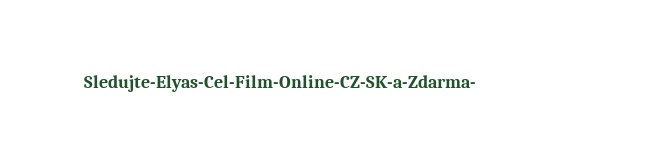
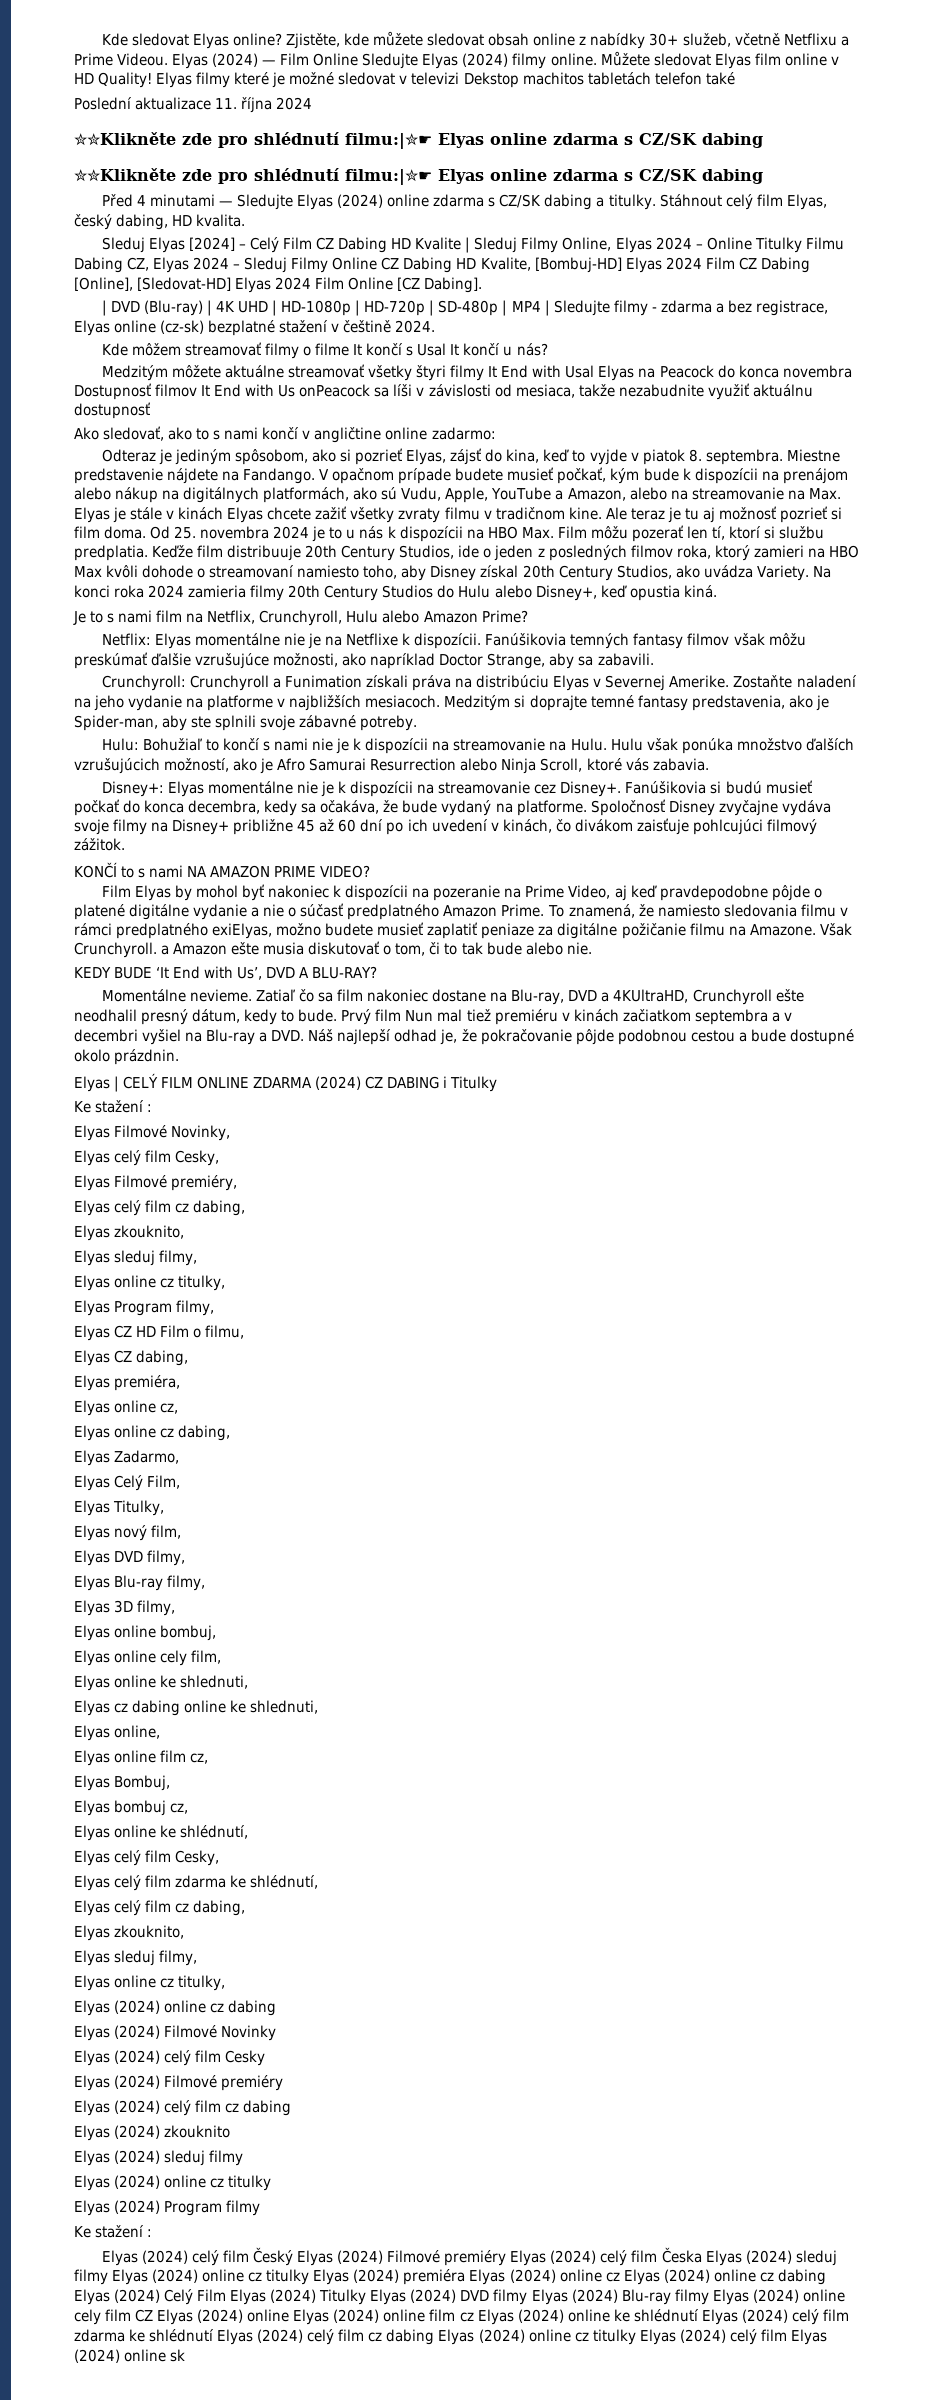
- Sledujte-Elyas-Cel-Film-Online-CZ-SK-a-Zdarma-
+ Kde sledovat Elyas online? Zjistěte, kde můžete sledovat obsah online z nabídky 30+ služeb, včetně Netflixu a Prime Videou. Elyas (2024) — Film Online Sledujte Elyas (2024) filmy online. Můžete sledovat Elyas film online v HD Quality! Elyas filmy které je možné sledovat v televizi Dekstop machitos tabletách telefon také
+ Poslední aktualizace 11. října 2024
+ ✮✮Klikněte zde pro shlédnutí filmu:|✮☛ Elyas online zdarma s CZ/SK dabing
+ ✮✮Klikněte zde pro shlédnutí filmu:|✮☛ Elyas online zdarma s CZ/SK dabing
+ Před 4 minutami — Sledujte Elyas (2024) online zdarma s CZ/SK dabing a titulky. Stáhnout celý film Elyas, český dabing, HD kvalita.
+ Sleduj Elyas [2024] – Celý Film CZ Dabing HD Kvalite | Sleduj Filmy Online, Elyas 2024 – Online Titulky Filmu Dabing CZ, Elyas 2024 – Sleduj Filmy Online CZ Dabing HD Kvalite, [Bombuj-HD] Elyas 2024 Film CZ Dabing [Online], [Sledovat-HD] Elyas 2024 Film Online [CZ Dabing].
+ | DVD (Blu-ray) | 4K UHD | HD-1080p | HD-720p | SD-480p | MP4 | Sledujte filmy - zdarma a bez registrace, Elyas online (cz-sk) bezplatné stažení v češtině 2024.
+ Kde môžem streamovať filmy o filme It končí s Usal It končí u nás?
+ Medzitým môžete aktuálne streamovať všetky štyri filmy It End with Usal Elyas na Peacock do konca novembra Dostupnosť filmov It End with Us onPeacock sa líši v závislosti od mesiaca, takže nezabudnite využiť aktuálnu dostupnosť
+ Ako sledovať, ako to s nami končí v angličtine online zadarmo:
+ Odteraz je jediným spôsobom, ako si pozrieť Elyas, zájsť do kina, keď to vyjde v piatok 8. septembra. Miestne predstavenie nájdete na Fandango. V opačnom prípade budete musieť počkať, kým bude k dispozícii na prenájom alebo nákup na digitálnych platformách, ako sú Vudu, Apple, YouTube a Amazon, alebo na streamovanie na Max. Elyas je stále v kinách Elyas chcete zažiť všetky zvraty filmu v tradičnom kine. Ale teraz je tu aj možnosť pozrieť si film doma. Od 25. novembra 2024 je to u nás k dispozícii na HBO Max. Film môžu pozerať len tí, ktorí si službu predplatia. Keďže film distribuuje 20th Century Studios, ide o jeden z posledných filmov roka, ktorý zamieri na HBO Max kvôli dohode o streamovaní namiesto toho, aby Disney získal 20th Century Studios, ako uvádza Variety. Na konci roka 2024 zamieria filmy 20th Century Studios do Hulu alebo Disney+, keď opustia kiná.
+ Je to s nami film na Netflix, Crunchyroll, Hulu alebo Amazon Prime?
+ Netflix: Elyas momentálne nie je na Netflixe k dispozícii. Fanúšikovia temných fantasy filmov však môžu preskúmať ďalšie vzrušujúce možnosti, ako napríklad Doctor Strange, aby sa zabavili.
+ Crunchyroll: Crunchyroll a Funimation získali práva na distribúciu Elyas v Severnej Amerike. Zostaňte naladení na jeho vydanie na platforme v najbližších mesiacoch. Medzitým si doprajte temné fantasy predstavenia, ako je Spider-man, aby ste splnili svoje zábavné potreby.
+ Hulu: Bohužiaľ to končí s nami nie je k dispozícii na streamovanie na Hulu. Hulu však ponúka množstvo ďalších vzrušujúcich možností, ako je Afro Samurai Resurrection alebo Ninja Scroll, ktoré vás zabavia.
+ Disney+: Elyas momentálne nie je k dispozícii na streamovanie cez Disney+. Fanúšikovia si budú musieť počkať do konca decembra, kedy sa očakáva, že bude vydaný na platforme. Spoločnosť Disney zvyčajne vydáva svoje filmy na Disney+ približne 45 až 60 dní po ich uvedení v kinách, čo divákom zaisťuje pohlcujúci filmový zážitok.
+ KONČÍ to s nami NA AMAZON PRIME VIDEO?
+ Film Elyas by mohol byť nakoniec k dispozícii na pozeranie na Prime Video, aj keď pravdepodobne pôjde o platené digitálne vydanie a nie o súčasť predplatného Amazon Prime. To znamená, že namiesto sledovania filmu v rámci predplatného exiElyas, možno budete musieť zaplatiť peniaze za digitálne požičanie filmu na Amazone. Však Crunchyroll. a Amazon ešte musia diskutovať o tom, či to tak bude alebo nie.
+ KEDY BUDE ‘It End with Us’, DVD A BLU-RAY?
+ Momentálne nevieme. Zatiaľ čo sa film nakoniec dostane na Blu-ray, DVD a 4KUltraHD, Crunchyroll ešte neodhalil presný dátum, kedy to bude. Prvý film Nun mal tiež premiéru v kinách začiatkom septembra a v decembri vyšiel na Blu-ray a DVD. Náš najlepší odhad je, že pokračovanie pôjde podobnou cestou a bude dostupné okolo prázdnin.
+ Elyas | CELÝ FILM ONLINE ZDARMA (2024) CZ DABING i Titulky
+ Ke stažení :
+ Elyas Filmové Novinky,
+ Elyas celý film Cesky,
+ Elyas Filmové premiéry,
+ Elyas celý film cz dabing,
+ Elyas zkouknito,
+ Elyas sleduj filmy,
+ Elyas online cz titulky,
+ Elyas Program filmy,
+ Elyas CZ HD Film o filmu,
+ Elyas CZ dabing,
+ Elyas premiéra,
+ Elyas online cz,
+ Elyas online cz dabing,
+ Elyas Zadarmo,
+ Elyas Celý Film,
+ Elyas Titulky,
+ Elyas nový film,
+ Elyas DVD filmy,
+ Elyas Blu-ray filmy,
+ Elyas 3D filmy,
+ Elyas online bombuj,
+ Elyas online cely film,
+ Elyas online ke shlednuti,
+ Elyas cz dabing online ke shlednuti,
+ Elyas online,
+ Elyas online film cz,
+ Elyas Bombuj,
+ Elyas bombuj cz,
+ Elyas online ke shlédnutí,
+ Elyas celý film Cesky,
+ Elyas celý film zdarma ke shlédnutí,
+ Elyas celý film cz dabing,
+ Elyas zkouknito,
+ Elyas sleduj filmy,
+ Elyas online cz titulky,
+ Elyas (2024) online cz dabing
+ Elyas (2024) Filmové Novinky
+ Elyas (2024) celý film Cesky
+ Elyas (2024) Filmové premiéry
+ Elyas (2024) celý film cz dabing
+ Elyas (2024) zkouknito
+ Elyas (2024) sleduj filmy
+ Elyas (2024) online cz titulky
+ Elyas (2024) Program filmy
+ Ke stažení :
+ Elyas (2024) celý film Český Elyas (2024) Filmové premiéry Elyas (2024) celý film Česka Elyas (2024) sleduj filmy Elyas (2024) online cz titulky Elyas (2024) premiéra Elyas (2024) online cz Elyas (2024) online cz dabing Elyas (2024) Celý Film Elyas (2024) Titulky Elyas (2024) DVD filmy Elyas (2024) Blu-ray filmy Elyas (2024) online cely film CZ Elyas (2024) online Elyas (2024) online film cz Elyas (2024) online ke shlédnutí Elyas (2024) celý film zdarma ke shlédnutí Elyas (2024) celý film cz dabing Elyas (2024) online cz titulky Elyas (2024) celý film Elyas (2024) online sk

